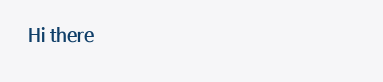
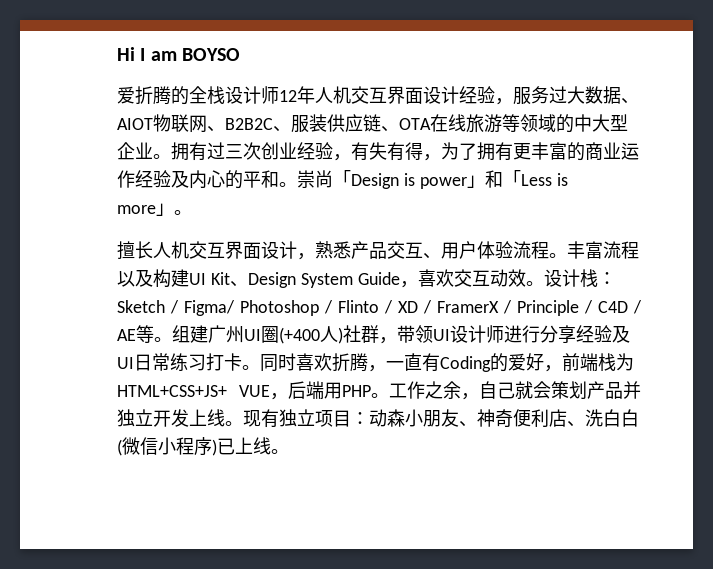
- Hi there
+ Hi I am BOYSO
+ 爱折腾的全栈设计师12年人机交互界面设计经验，服务过大数据、AIOT物联网、B2B2C、服装供应链、OTA在线旅游等领域的中大型企业。拥有过三次创业经验，有失有得，为了拥有更丰富的商业运作经验及内心的平和。崇尚「Design is power」和「Less is more」。
+ 擅长人机交互界面设计，熟悉产品交互、用户体验流程。丰富流程以及构建UI Kit、Design System Guide，喜欢交互动效。设计栈：Sketch / Figma/ Photoshop / Flinto / XD / FramerX / Principle / C4D / AE等。组建广州UI圈(+400人)社群，带领UI设计师进行分享经验及UI日常练习打卡。同时喜欢折腾，一直有Coding的爱好，前端栈为HTML+CSS+JS+ VUE，后端用PHP。工作之余，自己就会策划产品并独立开发上线。现有独立项目：动森小朋友、神奇便利店、洗白白(微信小程序)已上线。

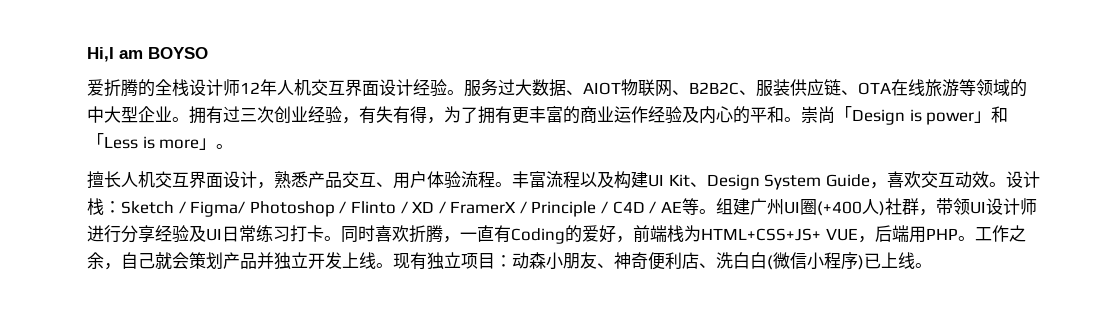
- Hi I am BOYSO
+ Hi,I am BOYSO
- 爱折腾的全栈设计师12年人机交互界面设计经验，服务过大数据、AIOT物联网、B2B2C、服装供应链、OTA在线旅游等领域的中大型企业。
+ 爱折腾的全栈设计师12年人机交互界面设计经验。服务过大数据、AIOT物联网、B2B2C、服装供应链、OTA在线旅游等领域的中大型企业。

